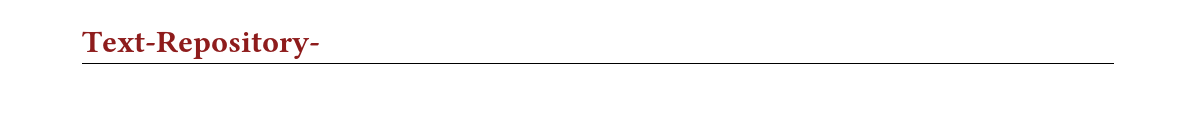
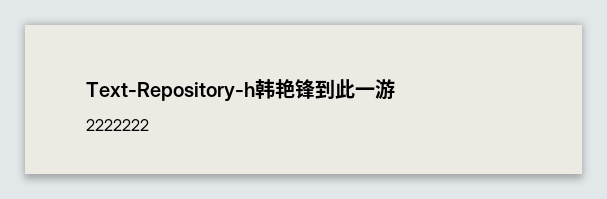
- Text-Repository-
+ Text-Repository-h韩艳锋到此一游
+ 2222222

